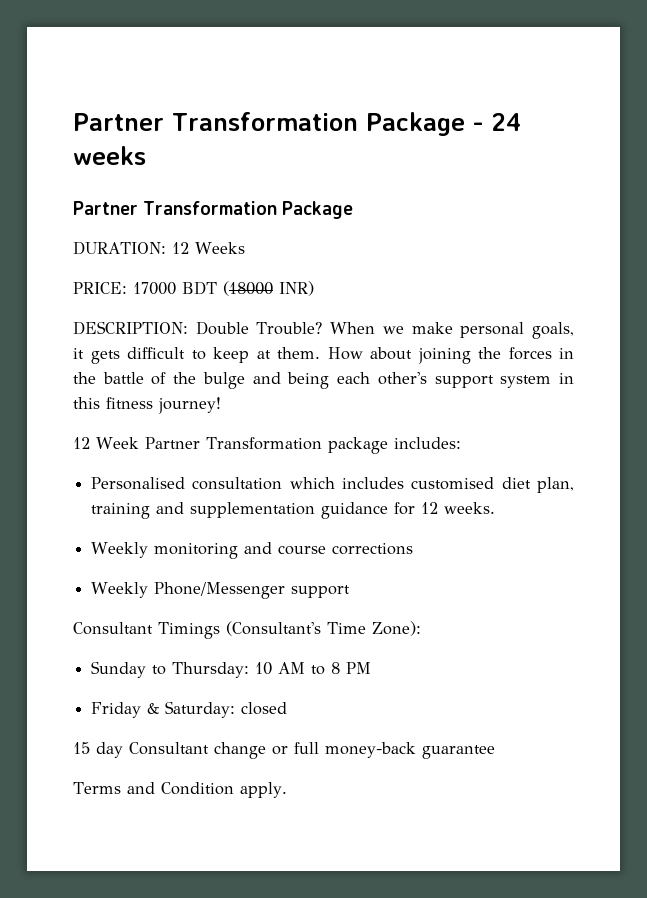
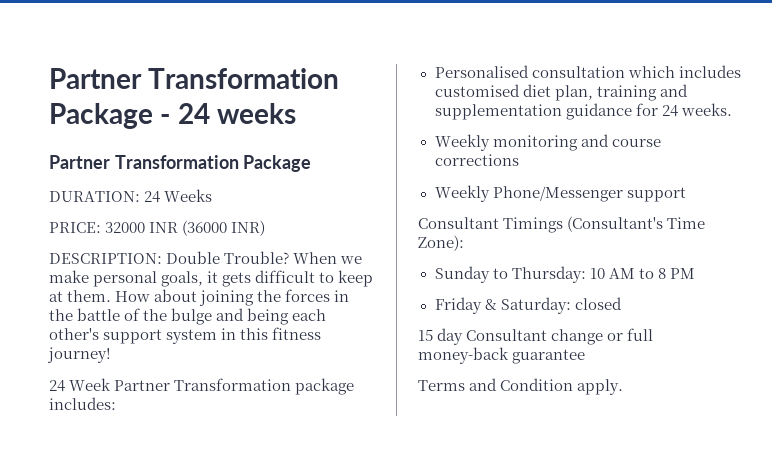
- DURATION: 12 Weeks
+ DURATION: 24 Weeks
- PRICE: 17000 BDT (18000 INR)
+ PRICE: 32000 INR (36000 INR)
- 12 Week Partner Transformation package includes:
+ 24 Week Partner Transformation package includes:
- Personalised consultation which includes customised diet plan, training and supplementation guidance for 12 weeks.
+ Personalised consultation which includes customised diet plan, training and supplementation guidance for 24 weeks.

